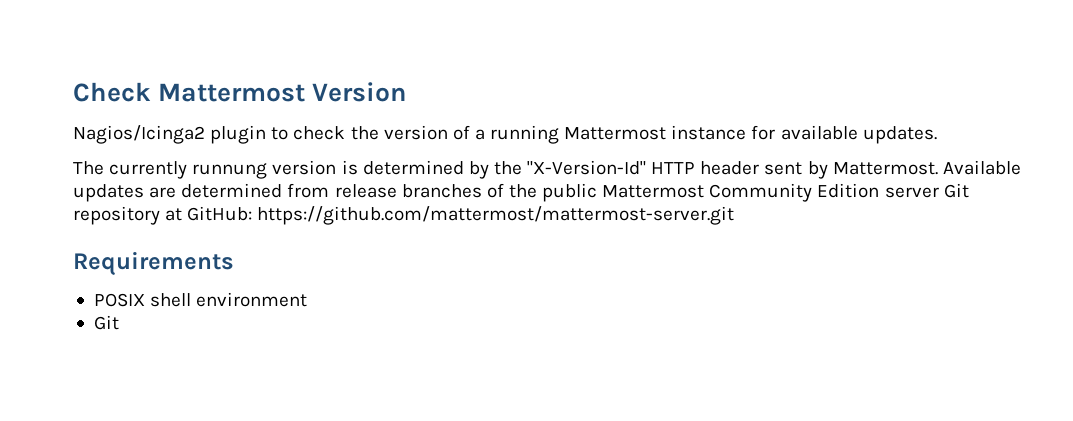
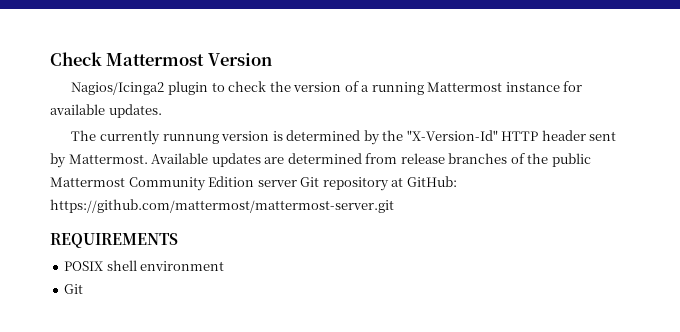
- Requirements
+ REQUIREMENTS

